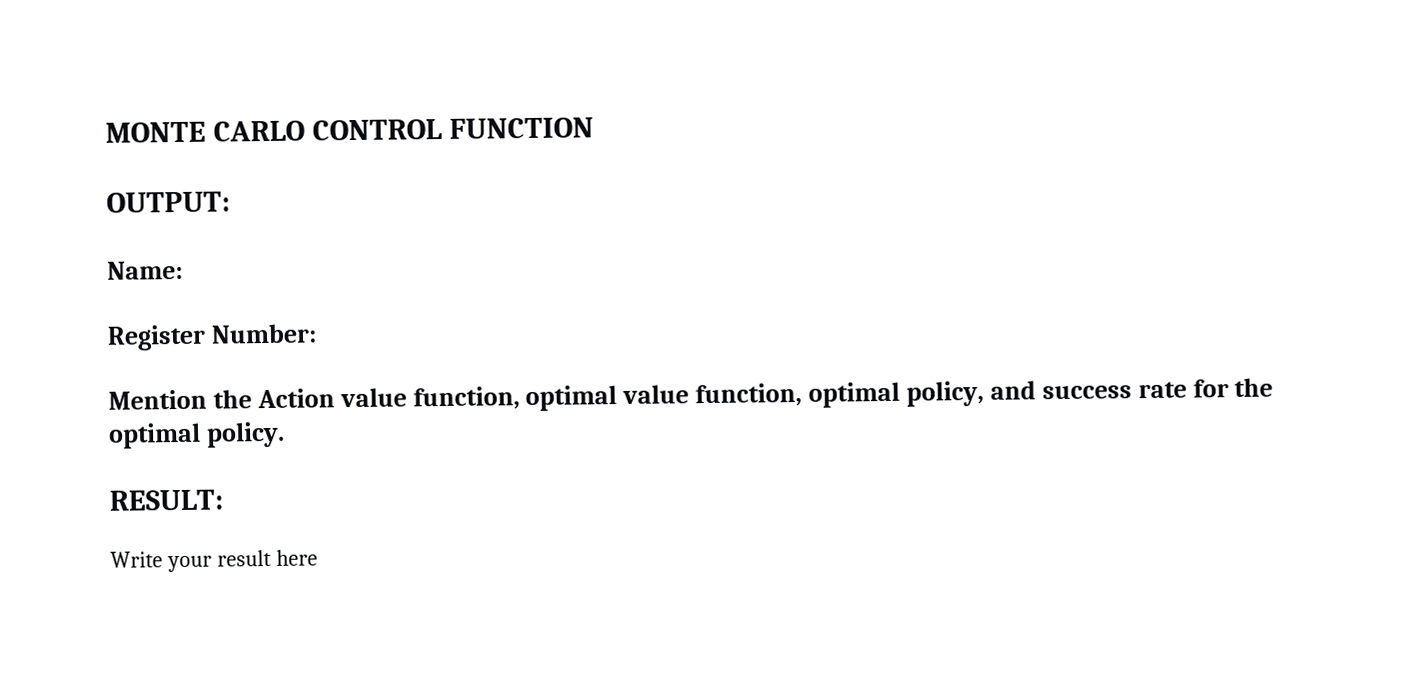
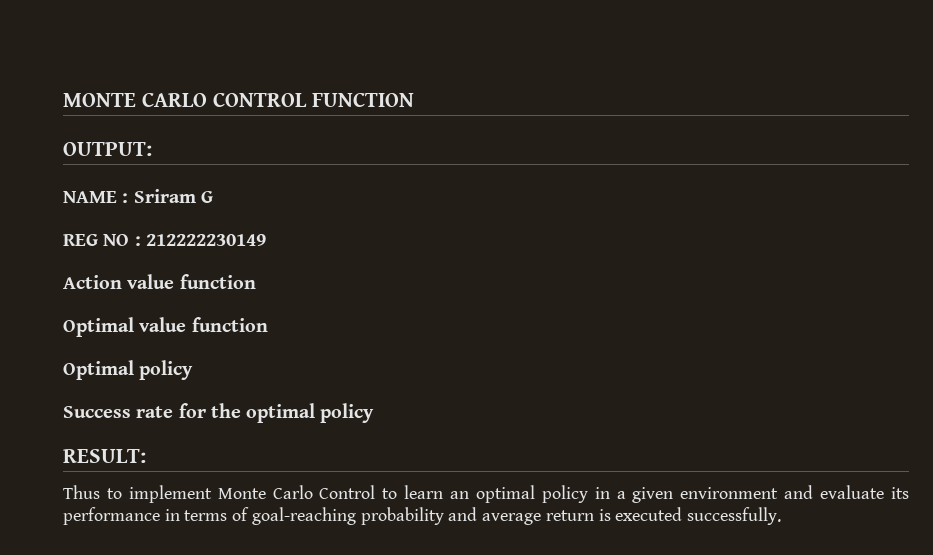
- Name:
- Register Number:
- Mention the Action value function, optimal value function, optimal policy, and success rate for the optimal policy.
+ NAME : Sriram G
+ REG NO : 212222230149
+ Action value function
+ Optimal value function
+ Optimal policy
+ Success rate for the optimal policy
- Write your result here
+ Thus to implement Monte Carlo Control to learn an optimal policy in a given environment and evaluate its performance in terms of goal-reaching probability and average return is executed successfully.

